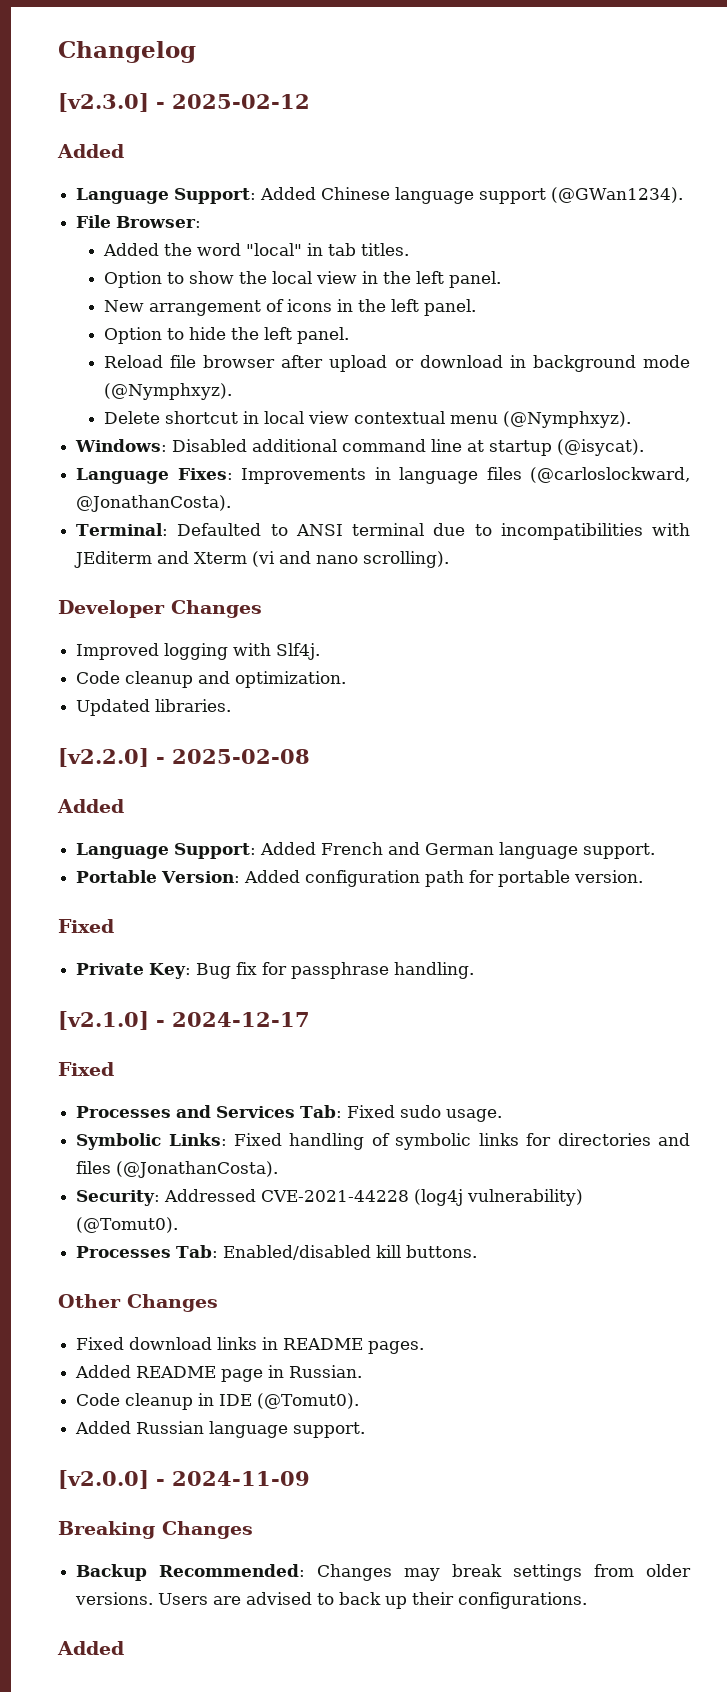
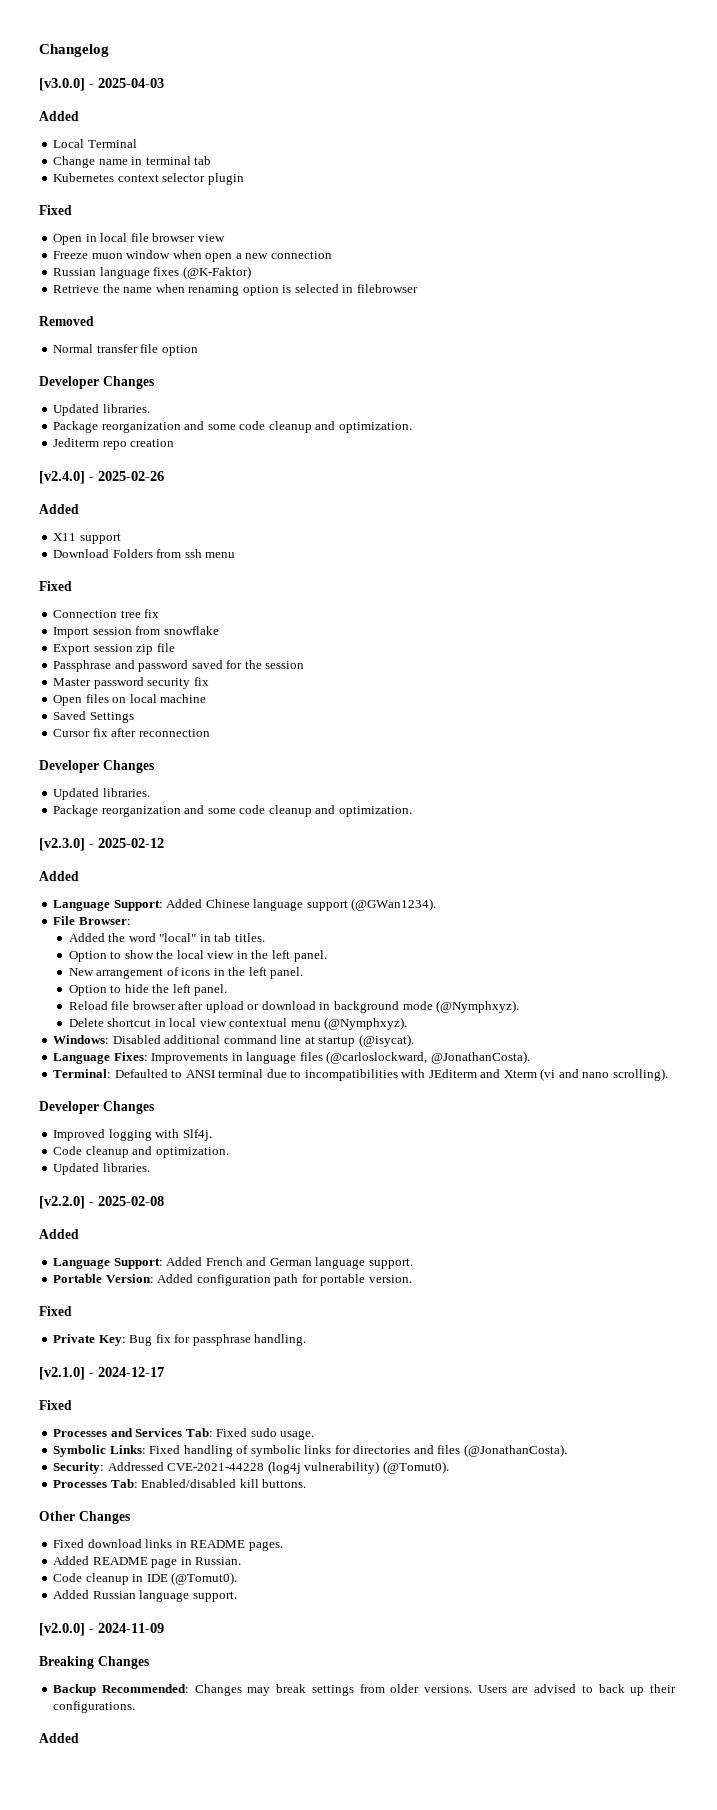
+ [v3.0.0] - 2025-04-03
+ Added
+ Local Terminal
+ Change name in terminal tab
+ Kubernetes context selector plugin
+ Fixed
+ Open in local file browser view
+ Freeze muon window when open a new connection
+ Russian language fixes (@K-Faktor)
+ Retrieve the name when renaming option is selected in filebrowser
+ Removed
+ Normal transfer file option
+ Developer Changes
+ Updated libraries.
+ Package reorganization and some code cleanup and optimization.
+ Jediterm repo creation
+ [v2.4.0] - 2025-02-26
+ Added
+ X11 support
+ Download Folders from ssh menu
+ Fixed
+ Connection tree fix
+ Import session from snowflake
+ Export session zip file
+ Passphrase and password saved for the session
+ Master password security fix
+ Open files on local machine
+ Saved Settings
+ Cursor fix after reconnection
+ Developer Changes
+ Updated libraries.
+ Package reorganization and some code cleanup and optimization.

